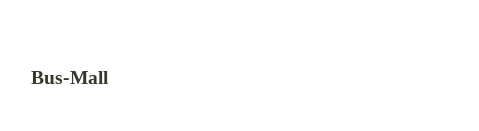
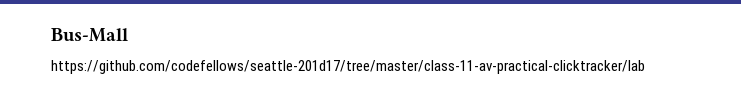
+ https://github.com/codefellows/seattle-201d17/tree/master/class-11-av-practical-clicktracker/lab

